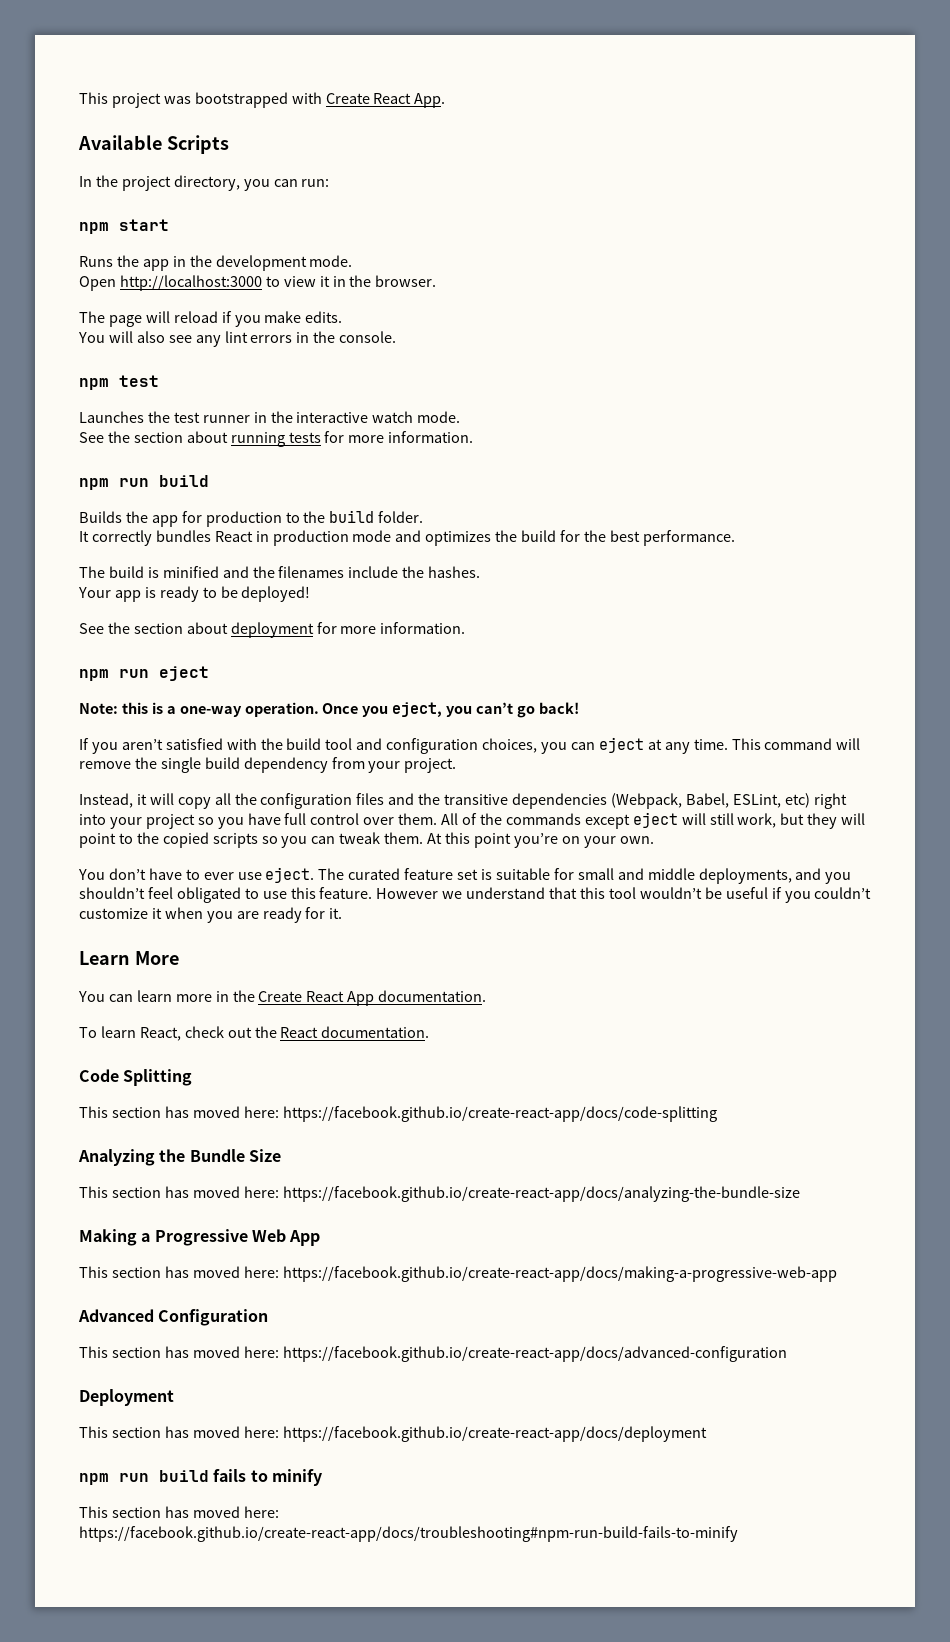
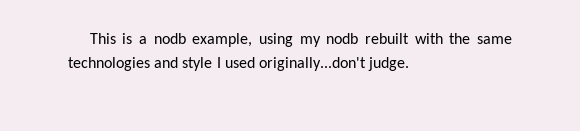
- This project was bootstrapped with Create React App.
- Available Scripts
- In the project directory, you can run:
- npm start
- Runs the app in the development mode.
- Open http://localhost:3000 to view it in the browser.
- The page will reload if you make edits.
- You will also see any lint errors in the console.
- npm test
- Launches the test runner in the interactive watch mode.
- See the section about running tests for more information.
- npm run build
- Builds the app for production to the build folder.
- It correctly bundles React in production mode and optimizes the build for the best performance.
- The build is minified and the filenames include the hashes.
- Your app is ready to be deployed!
- See the section about deployment for more information.
- npm run eject
- Note: this is a one-way operation. Once you eject, you can’t go back!
- If you aren’t satisfied with the build tool and configuration choices, you can eject at any time. This command will remove the single build dependency from your project.
- Instead, it will copy all the configuration files and the transitive dependencies (Webpack, Babel, ESLint, etc) right into your project so you have full control over them. All of the commands except eject will still work, but they will point to the copied scripts so you can tweak them. At this point you’re on your own.
- You don’t have to ever use eject. The curated feature set is suitable for small and middle deployments, and you shouldn’t feel obligated to use this feature. However we understand that this tool wouldn’t be useful if you couldn’t customize it when you are ready for it.
- Learn More
- You can learn more in the Create React App documentation.
- To learn React, check out the React documentation.
- Code Splitting
- This section has moved here: https://facebook.github.io/create-react-app/docs/code-splitting
- Analyzing the Bundle Size
- This section has moved here: https://facebook.github.io/create-react-app/docs/analyzing-the-bundle-size
- Making a Progressive Web App
- This section has moved here: https://facebook.github.io/create-react-app/docs/making-a-progressive-web-app
- Advanced Configuration
- This section has moved here: https://facebook.github.io/create-react-app/docs/advanced-configuration
- Deployment
- This section has moved here: https://facebook.github.io/create-react-app/docs/deployment
- npm run build fails to minify
- This section has moved here: https://facebook.github.io/create-react-app/docs/troubleshooting#npm-run-build-fails-to-minify
+ This is a nodb example, using my nodb rebuilt with the same technologies and style I used originally...don't judge.

